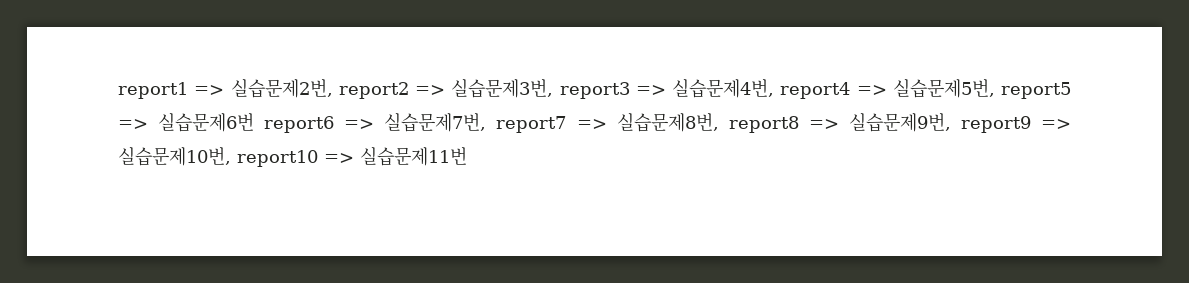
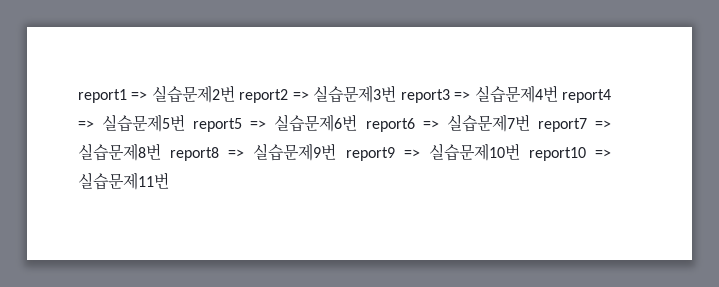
- report1 => 실습문제2번, report2 => 실습문제3번, report3 => 실습문제4번, report4 => 실습문제5번, report5 => 실습문제6번 report6 => 실습문제7번, report7 => 실습문제8번, report8 => 실습문제9번, report9 => 실습문제10번, report10 => 실습문제11번
+ report1 => 실습문제2번 report2 => 실습문제3번 report3 => 실습문제4번 report4 => 실습문제5번 report5 => 실습문제6번 report6 => 실습문제7번 report7 => 실습문제8번 report8 => 실습문제9번 report9 => 실습문제10번 report10 => 실습문제11번

